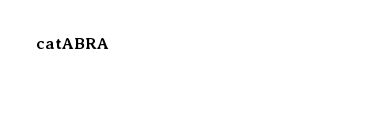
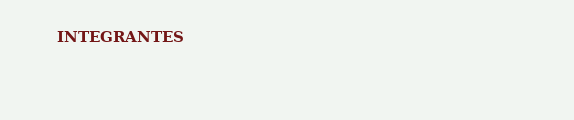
- catABRA
+ INTEGRANTES

